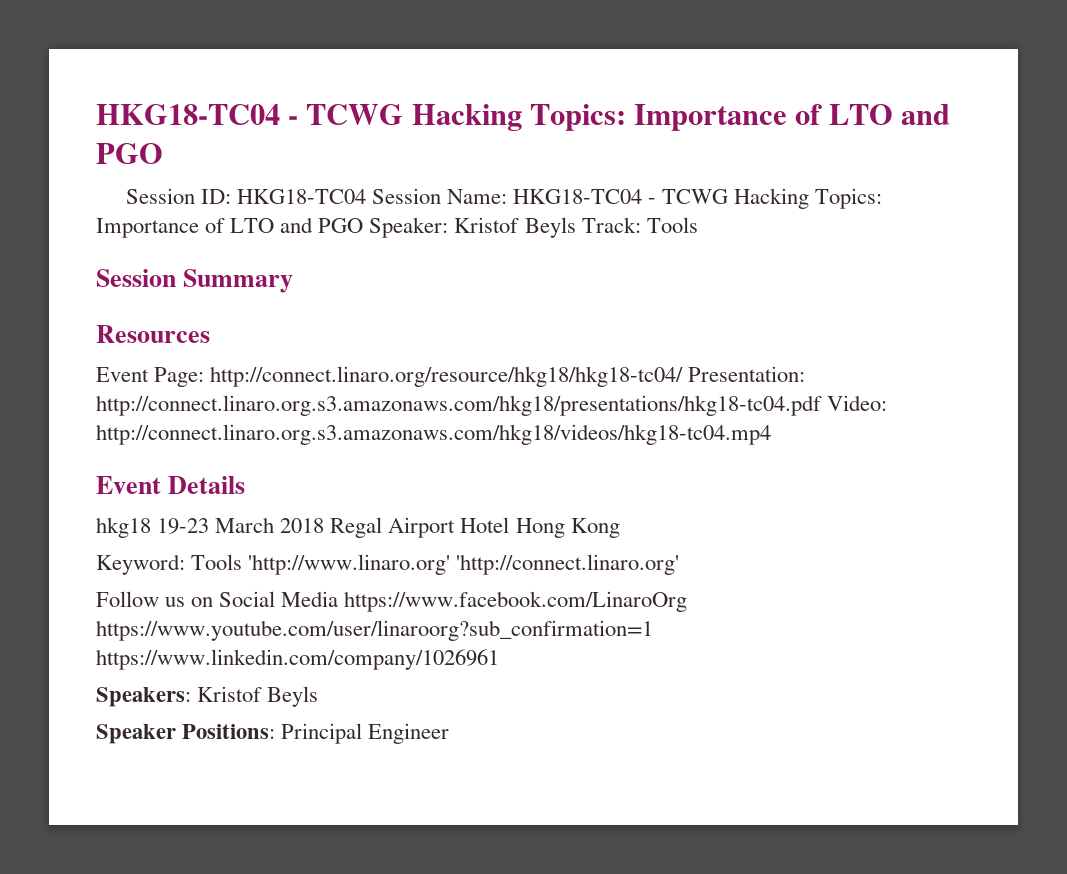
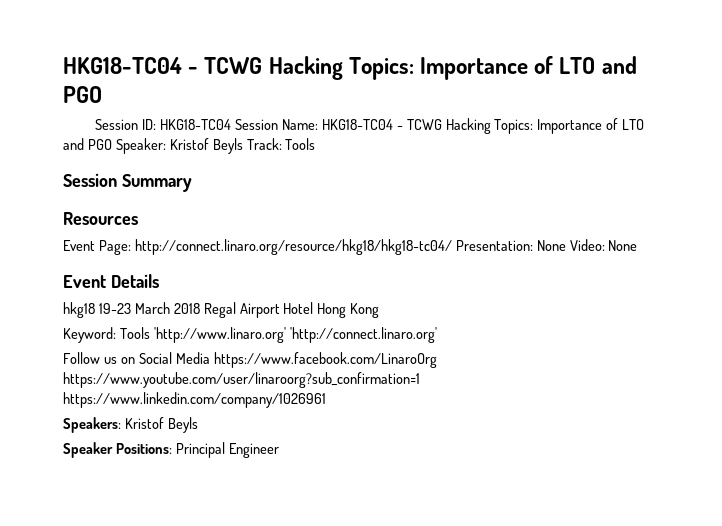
- Event Page: http://connect.linaro.org/resource/hkg18/hkg18-tc04/ Presentation: http://connect.linaro.org.s3.amazonaws.com/hkg18/presentations/hkg18-tc04.pdf Video: http://connect.linaro.org.s3.amazonaws.com/hkg18/videos/hkg18-tc04.mp4
+ Event Page: http://connect.linaro.org/resource/hkg18/hkg18-tc04/ Presentation: None Video: None

